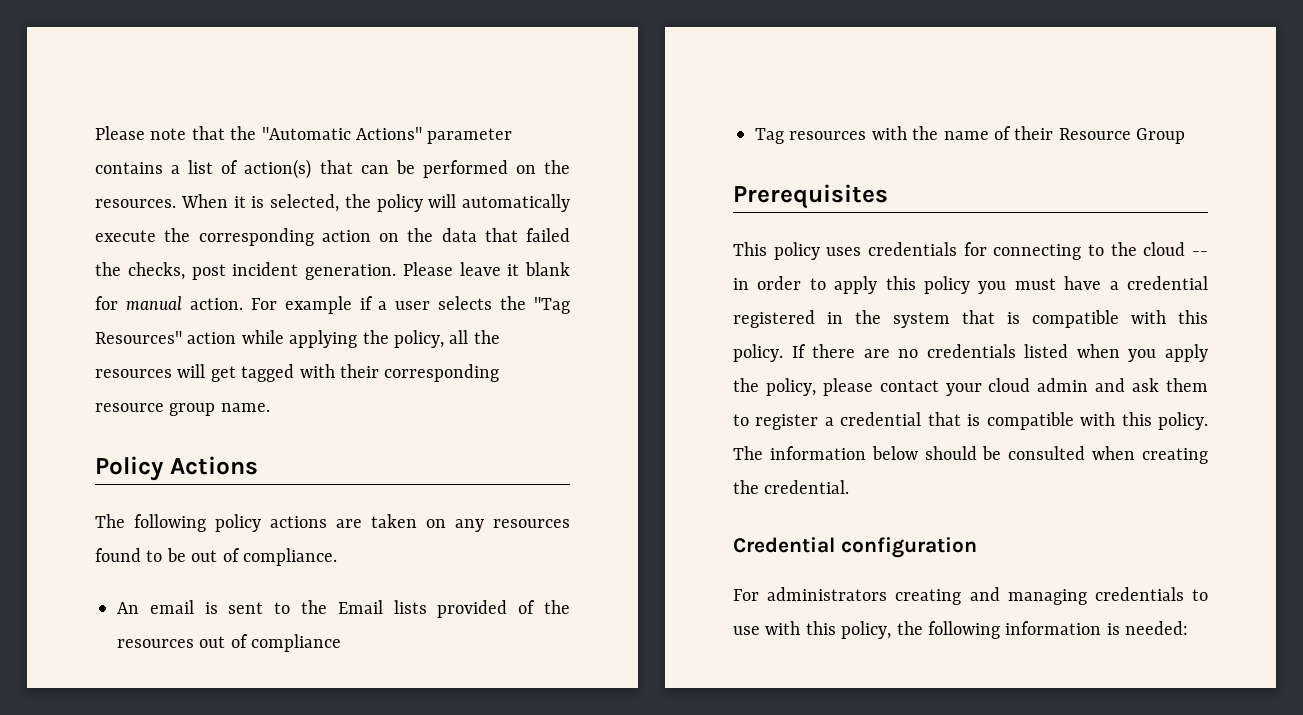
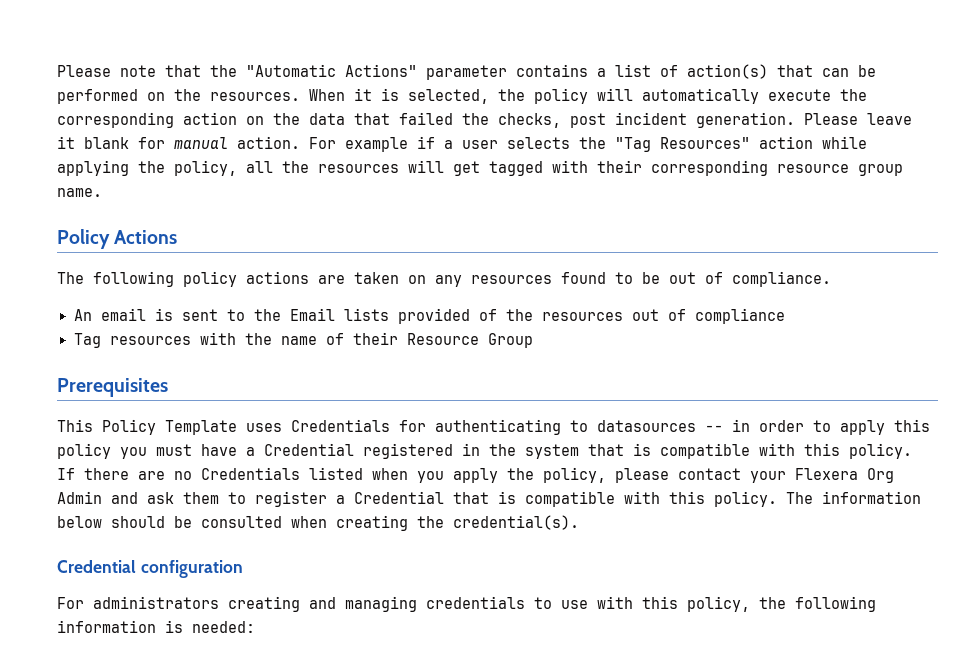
- This policy uses credentials for connecting to the cloud -- in order to apply this policy you must have a credential registered in the system that is compatible with this policy.
+ This Policy Template uses Credentials for authenticating to datasources -- in order to apply this policy you must have a Credential registered in the system that is compatible with this policy.
- If there are no credentials listed when you apply the policy, please contact your cloud admin and ask them to register a credential that is compatible with this policy.
+ If there are no Credentials listed when you apply the policy, please contact your Flexera Org Admin and ask them to register a Credential that is compatible with this policy.
- The information below should be consulted when creating the credential.
+ The information below should be consulted when creating the credential(s).

